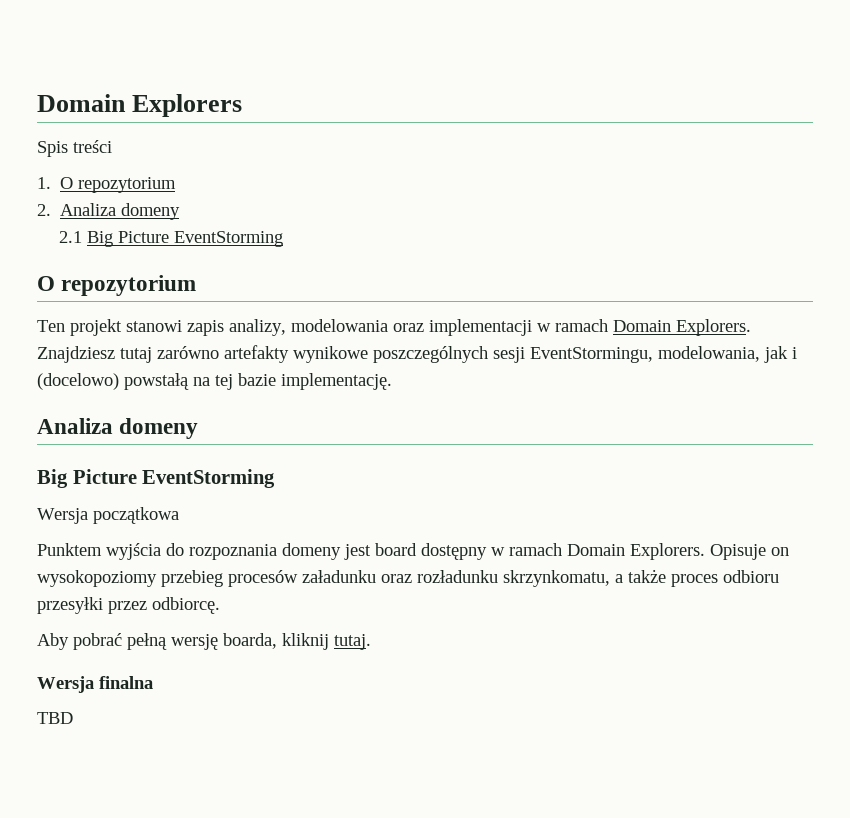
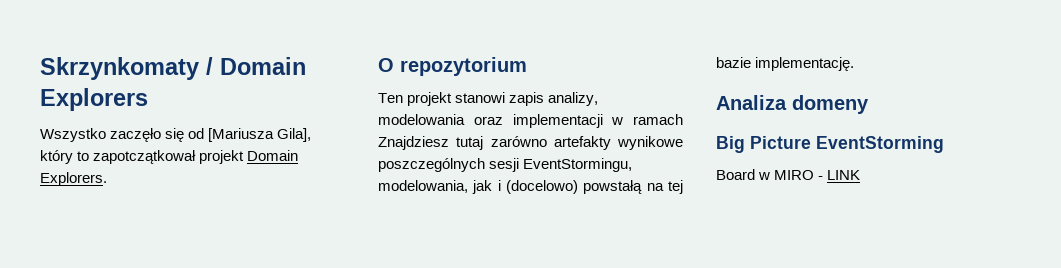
- Domain Explorers
+ Skrzynkomaty / Domain Explorers
- Spis treści
- 1. O repozytorium
- 2. Analiza domeny
- 2.1 Big Picture EventStorming
+ Wszystko zaczęło się od [Mariusza Gila], który to zapotczątkował projekt Domain Explorers.
- Ten projekt stanowi zapis analizy, modelowania oraz implementacji w ramach Domain Explorers. Znajdziesz tutaj zarówno artefakty wynikowe poszczególnych sesji EventStormingu, modelowania, jak i (docelowo) powstałą na tej bazie implementację.
+ Ten projekt stanowi zapis analizy, modelowania oraz implementacji w ramach Znajdziesz tutaj zarówno artefakty wynikowe poszczególnych sesji EventStormingu, modelowania, jak i (docelowo) powstałą na tej bazie implementację.
- Wersja początkowa
- Punktem wyjścia do rozpoznania domeny jest board dostępny w ramach Domain Explorers. Opisuje on wysokopoziomy przebieg procesów załadunku oraz rozładunku skrzynkomatu, a także proces odbioru przesyłki przez odbiorcę.
- Aby pobrać pełną wersję boarda, kliknij tutaj.
- Wersja finalna
- TBD
+ Board w MIRO - LINK

